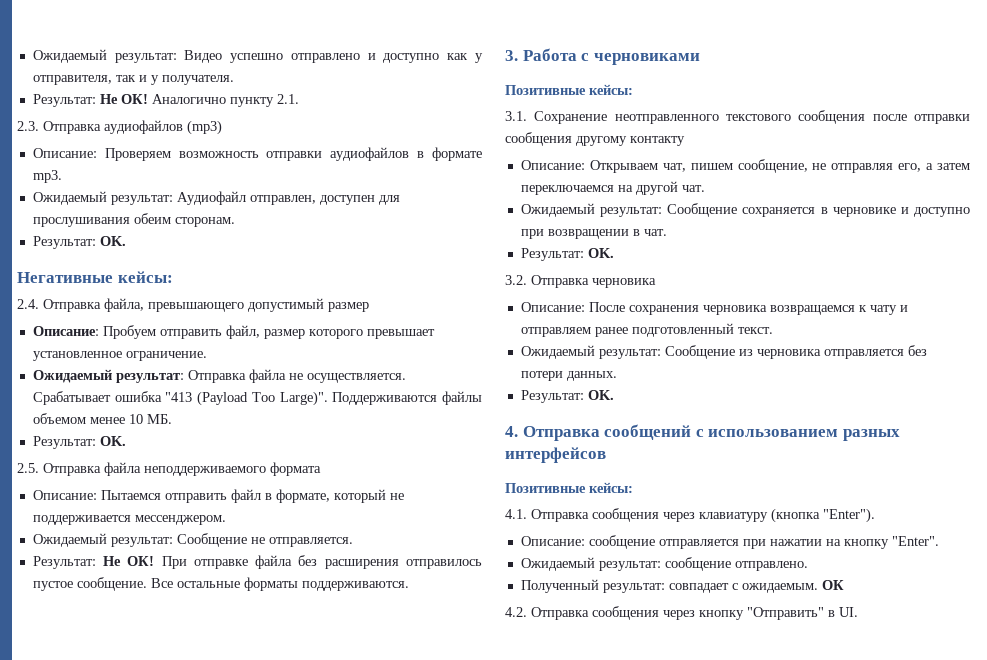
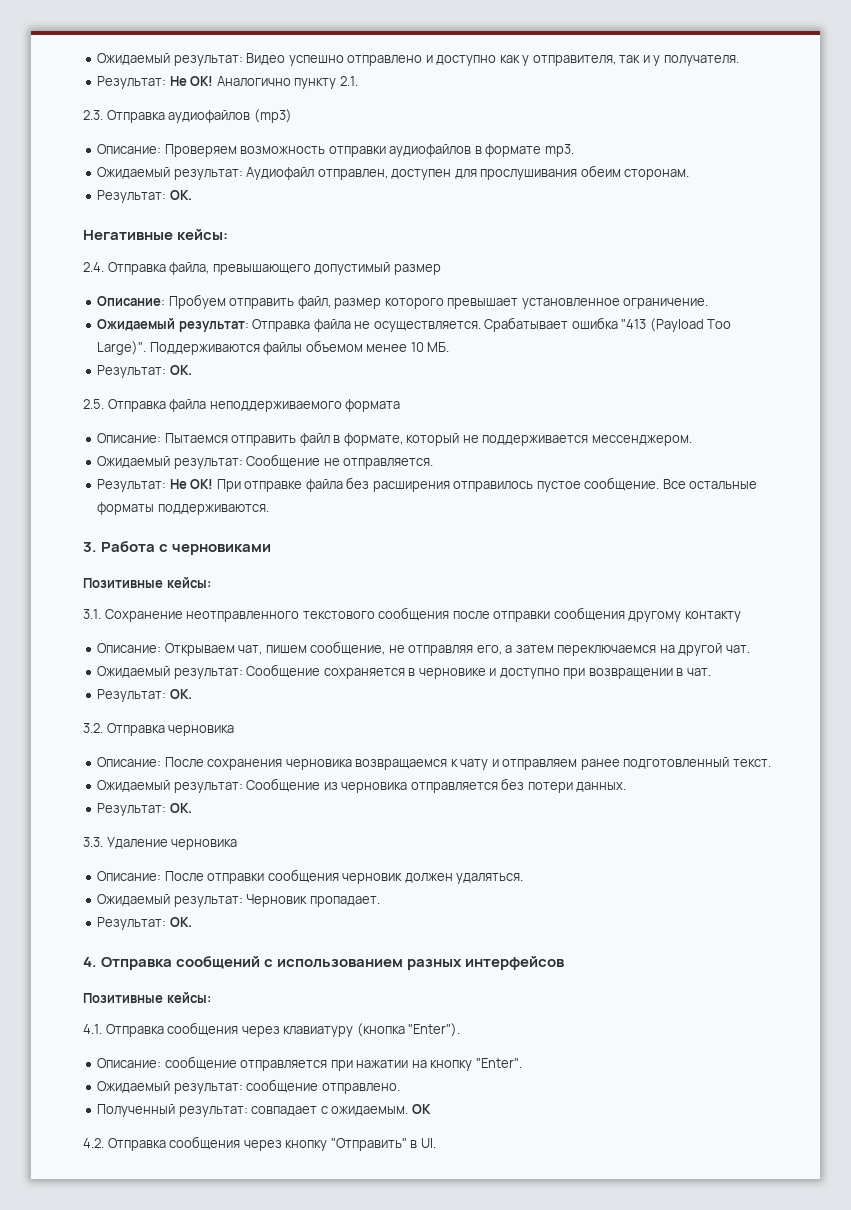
+ 3.3. Удаление черновика
+ Описание: После отправки сообщения черновик должен удаляться.
+ Ожидаемый результат: Черновик пропадает.
+ Результат: OK.

